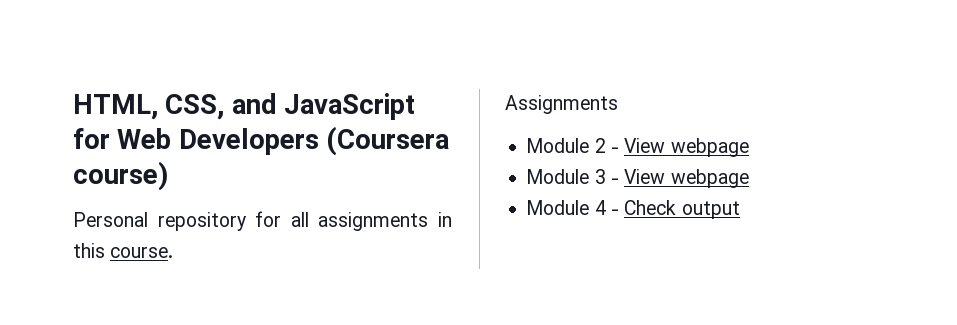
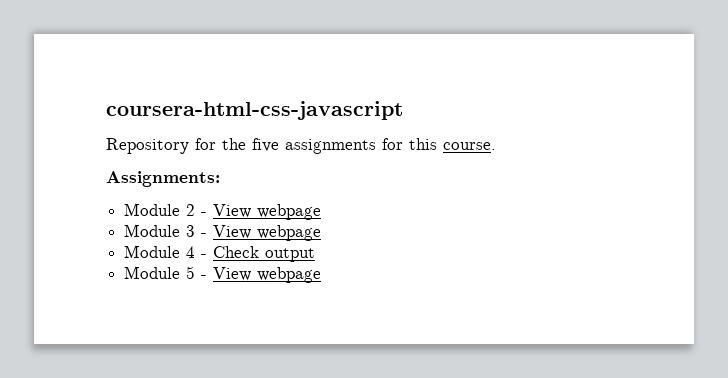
- HTML, CSS, and JavaScript for Web Developers (Coursera course)
- Personal repository for all assignments in this course.
+ coursera-html-css-javascript
+ Repository for the five assignments for this course.
- Assignments
+ Assignments:
+ Module 5 - View webpage

